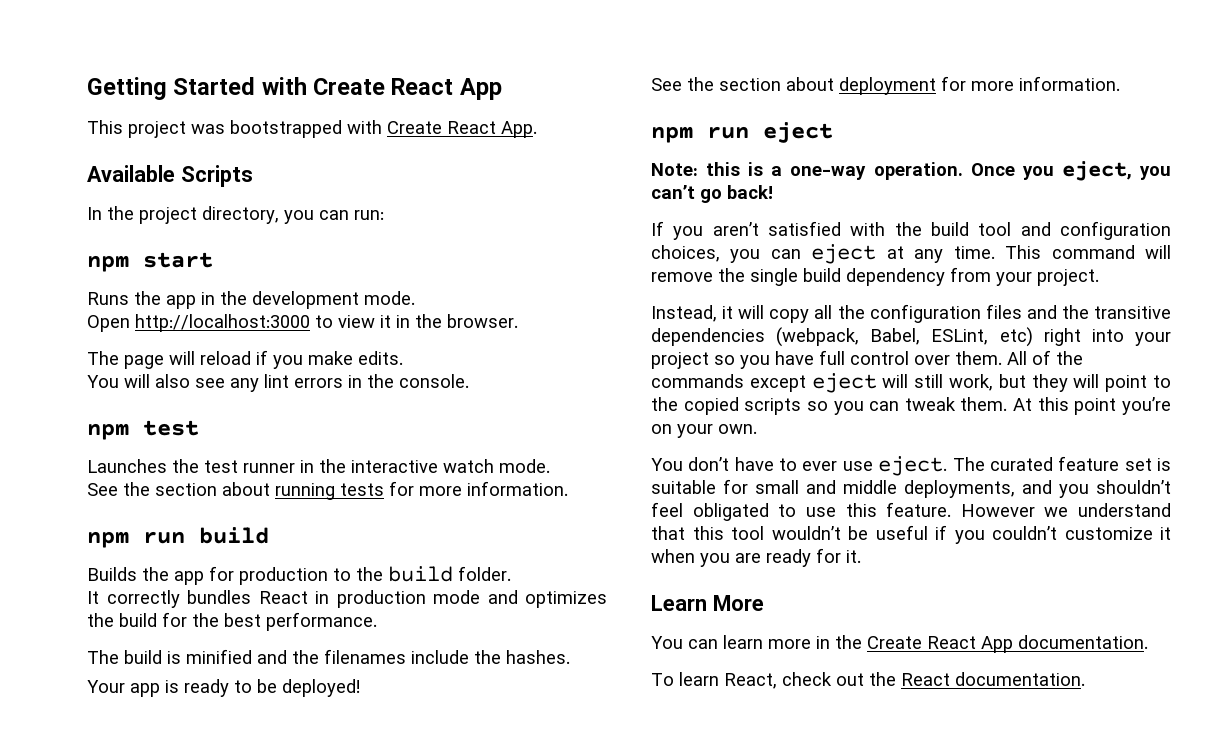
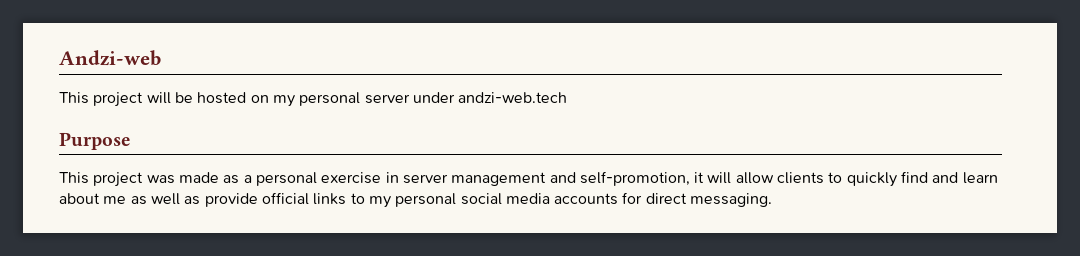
- Getting Started with Create React App
- This project was bootstrapped with Create React App.
- Available Scripts
- In the project directory, you can run:
- npm start
- Runs the app in the development mode.
- Open http://localhost:3000 to view it in the browser.
- The page will reload if you make edits.
- You will also see any lint errors in the console.
- npm test
- Launches the test runner in the interactive watch mode.
- See the section about running tests for more information.
- npm run build
- Builds the app for production to the build folder.
- It correctly bundles React in production mode and optimizes the build for the best performance.
- The build is minified and the filenames include the hashes.
- Your app is ready to be deployed!
- See the section about deployment for more information.
- npm run eject
- Note: this is a one-way operation. Once you eject, you can’t go back!
- If you aren’t satisfied with the build tool and configuration choices, you can eject at any time. This command will remove the single build dependency from your project.
- Instead, it will copy all the configuration files and the transitive dependencies (webpack, Babel, ESLint, etc) right into your project so you have full control over them. All of the commands except eject will still work, but they will point to the copied scripts so you can tweak them. At this point you’re on your own.
- You don’t have to ever use eject. The curated feature set is suitable for small and middle deployments, and you shouldn’t feel obligated to use this feature. However we understand that this tool wouldn’t be useful if you couldn’t customize it when you are ready for it.
- Learn More
- You can learn more in the Create React App documentation.
- To learn React, check out the React documentation.
+ Andzi-web
+ This project will be hosted on my personal server under andzi-web.tech
+ Purpose
+ This project was made as a personal exercise in server management and self-promotion, it will allow clients to quickly find and learn about me as well as provide official links to my personal social media accounts for direct messaging.

